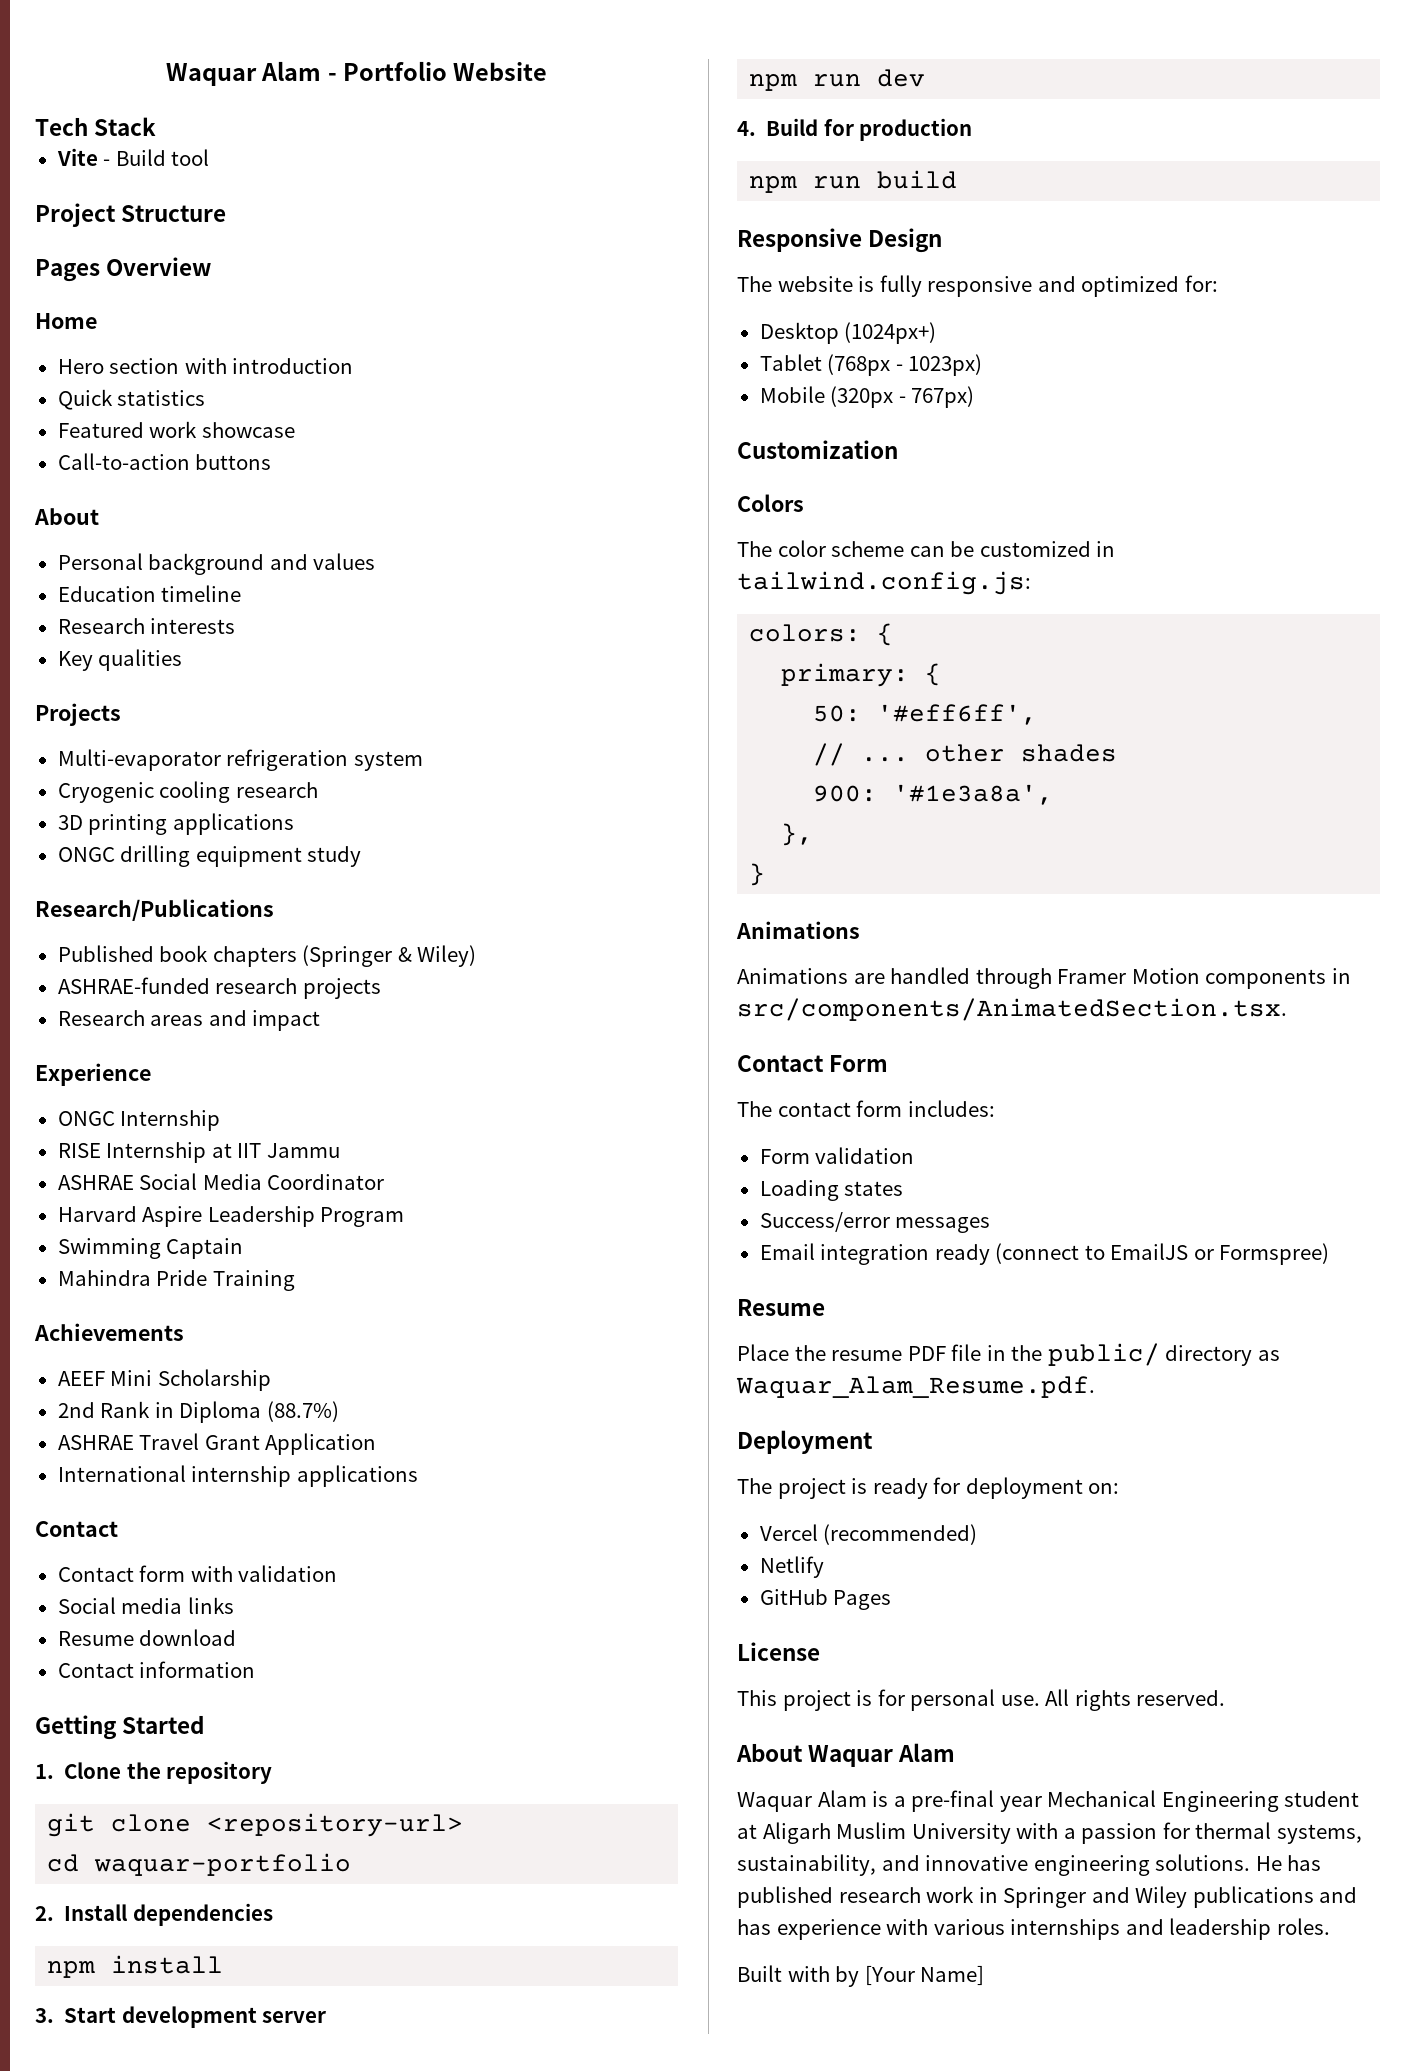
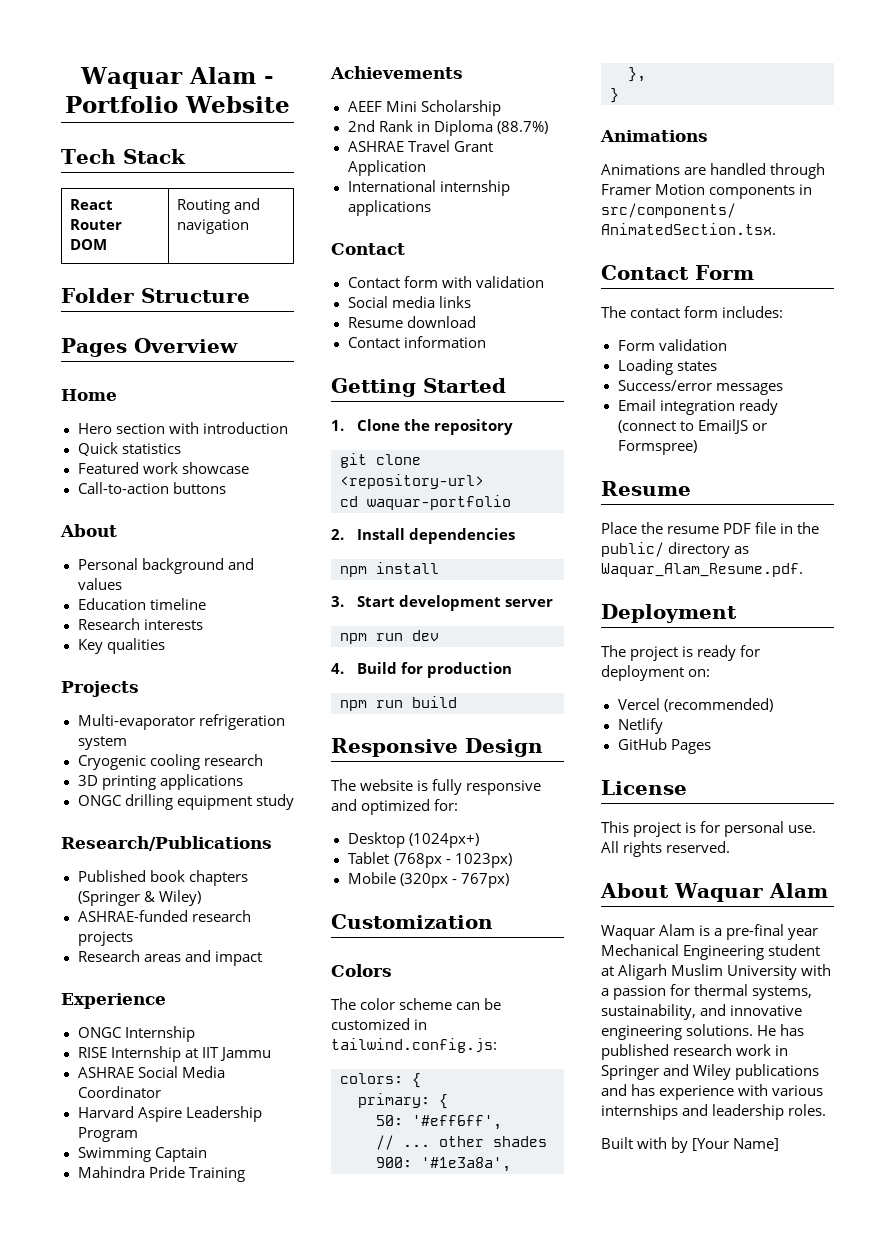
- Vite - Build tool
- Project Structure
+ React Router DOM | Routing and navigation
+ Folder Structure

